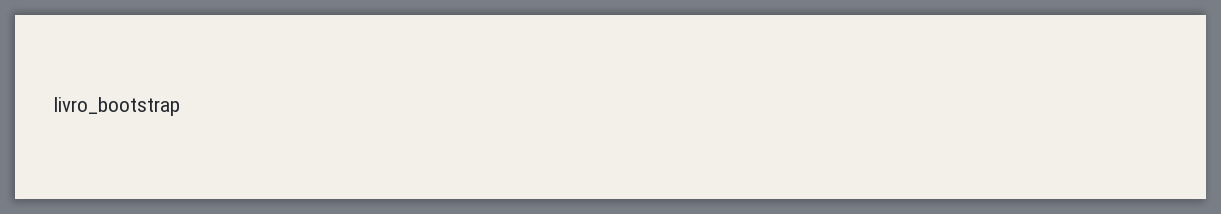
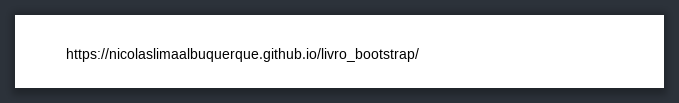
- livro_bootstrap
+ https://nicolaslimaalbuquerque.github.io/livro_bootstrap/

